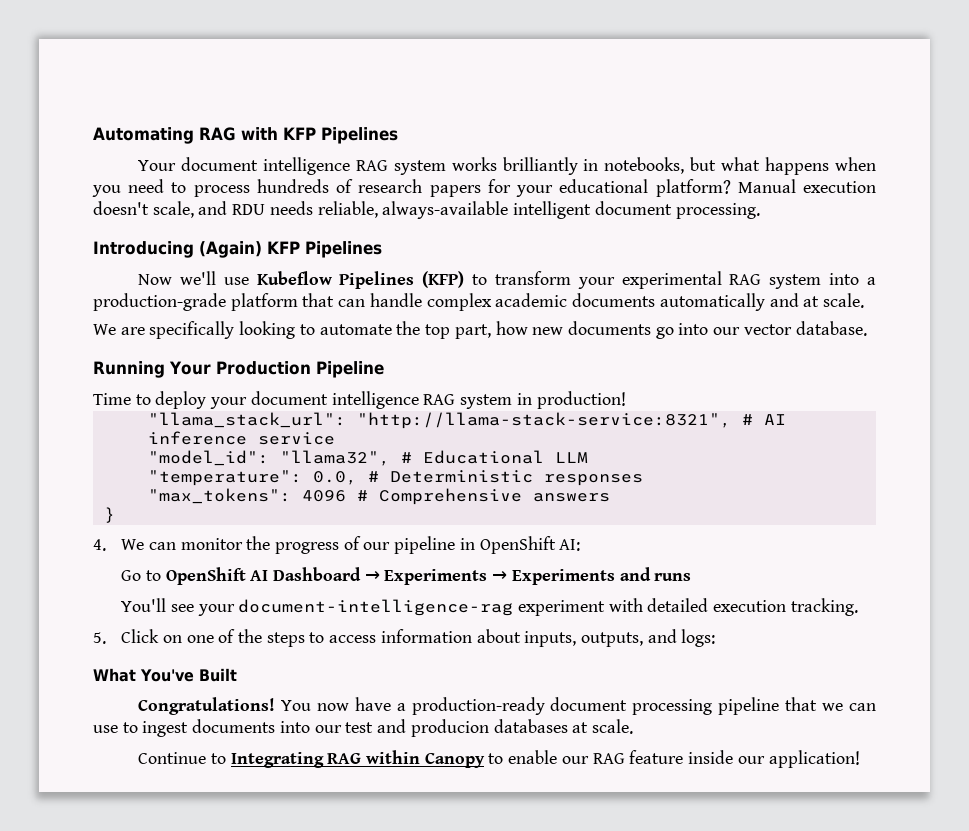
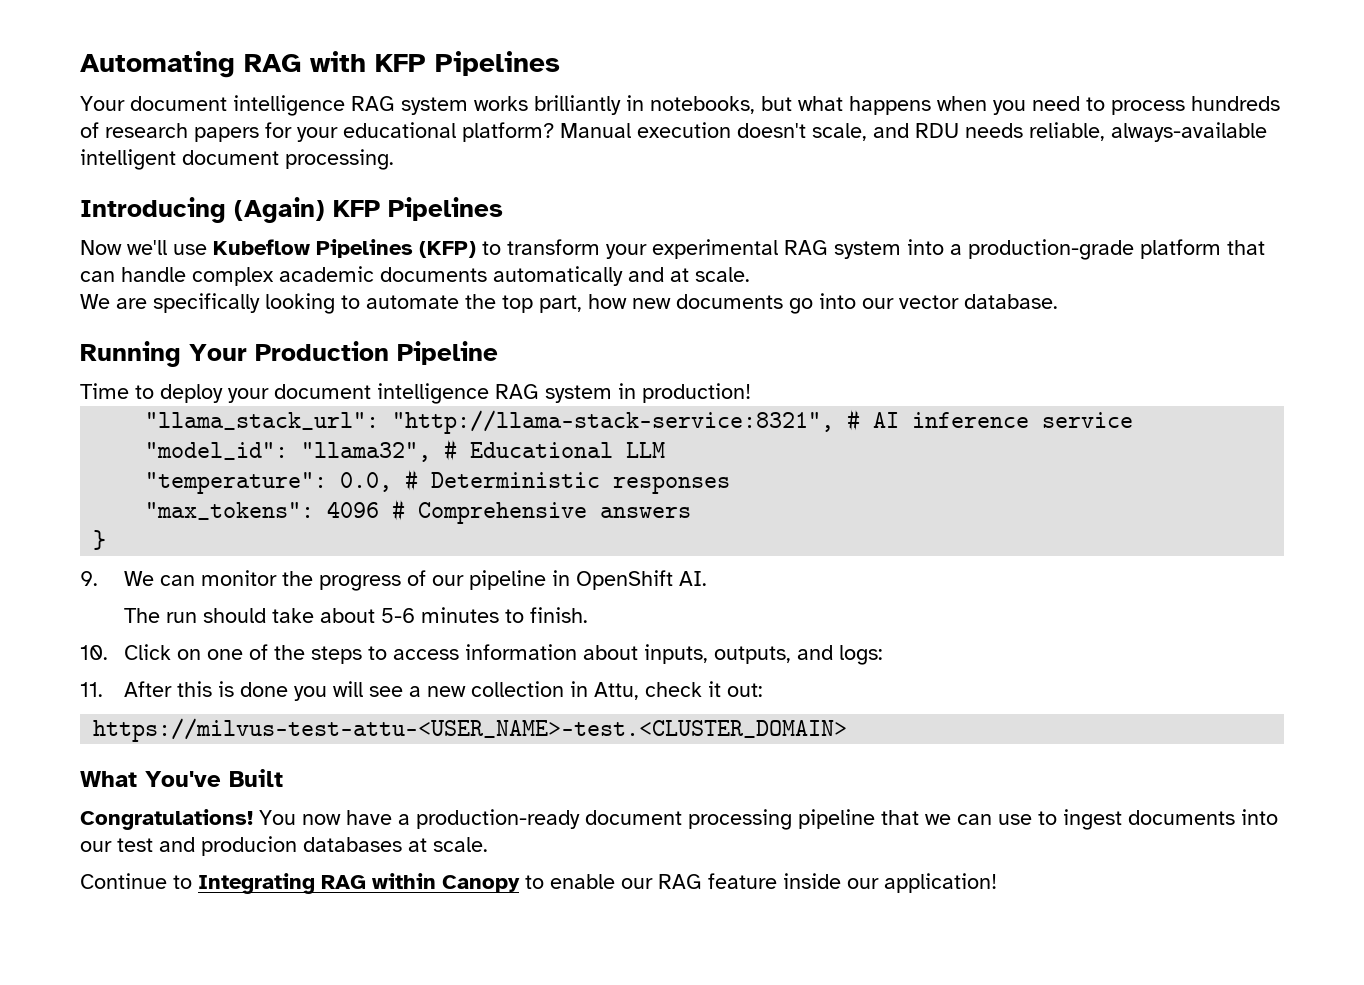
- 4. We can monitor the progress of our pipeline in OpenShift AI:
- Go to OpenShift AI Dashboard → Experiments → Experiments and runs
- You'll see your document-intelligence-rag experiment with detailed execution tracking.
- 5. Click on one of the steps to access information about inputs, outputs, and logs:
+ 9. We can monitor the progress of our pipeline in OpenShift AI.
+ The run should take about 5-6 minutes to finish.
+ 10. Click on one of the steps to access information about inputs, outputs, and logs:
+ 11. After this is done you will see a new collection in Attu, check it out:
+ https://milvus-test-attu-<USER_NAME>-test.<CLUSTER_DOMAIN>

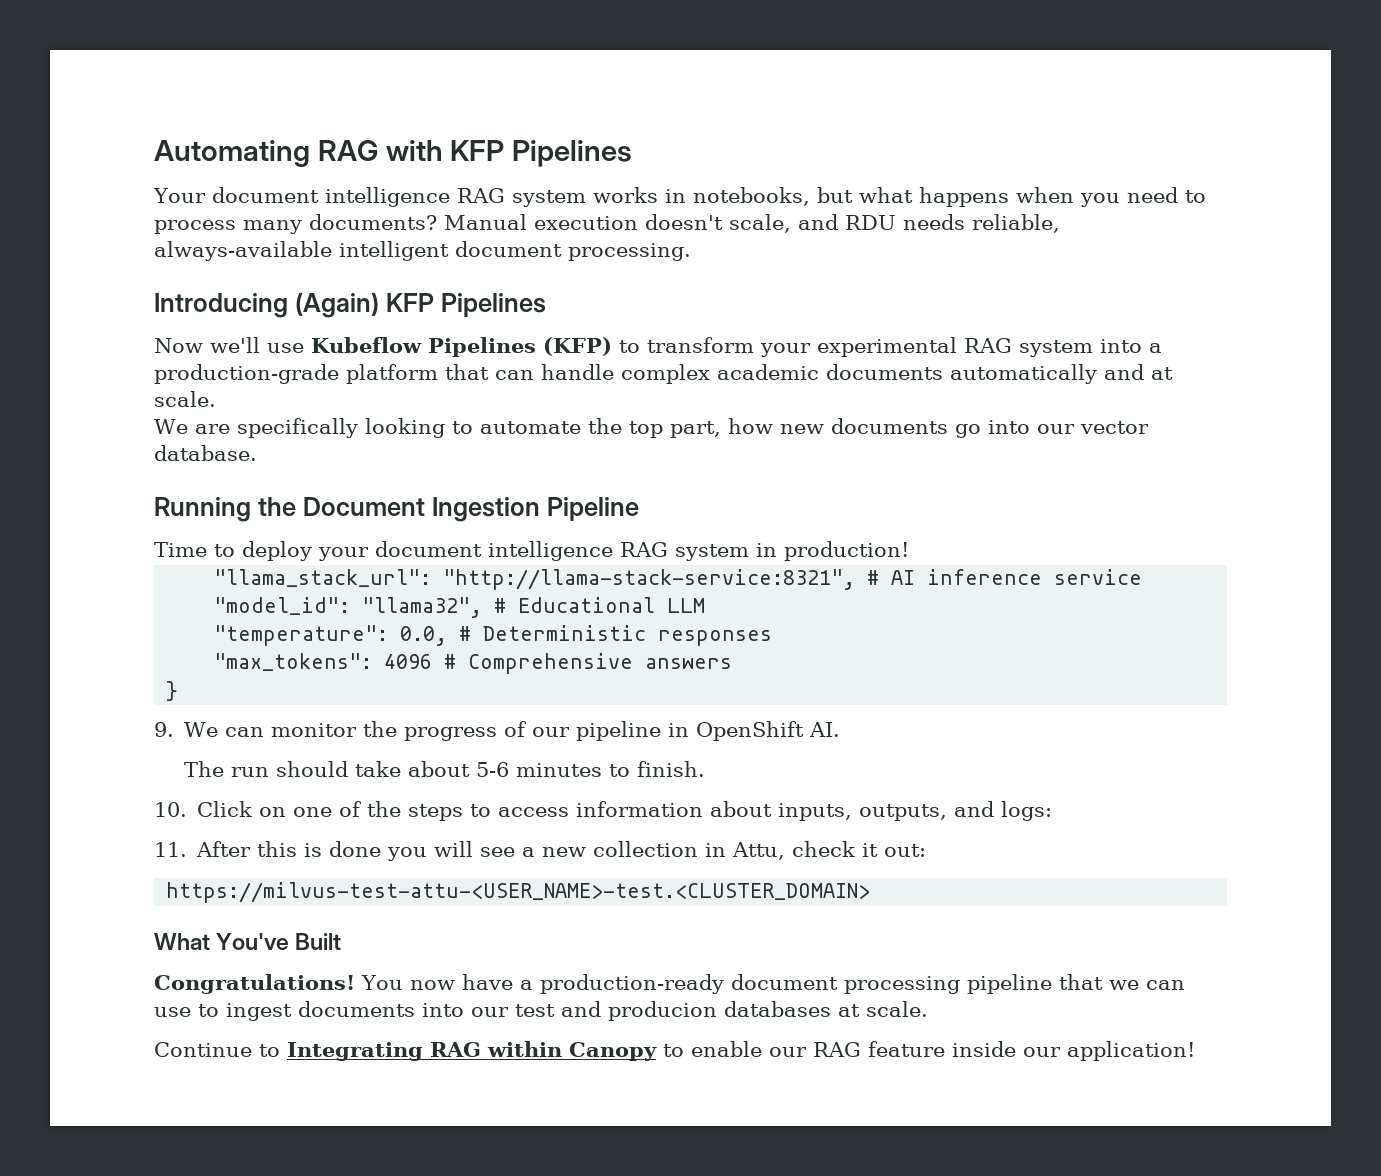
- Your document intelligence RAG system works brilliantly in notebooks, but what happens when you need to process hundreds of research papers for your educational platform?
+ Your document intelligence RAG system works in notebooks, but what happens when you need to process many documents?
- Running Your Production Pipeline
+ Running the Document Ingestion Pipeline

